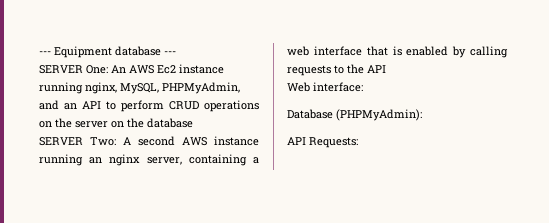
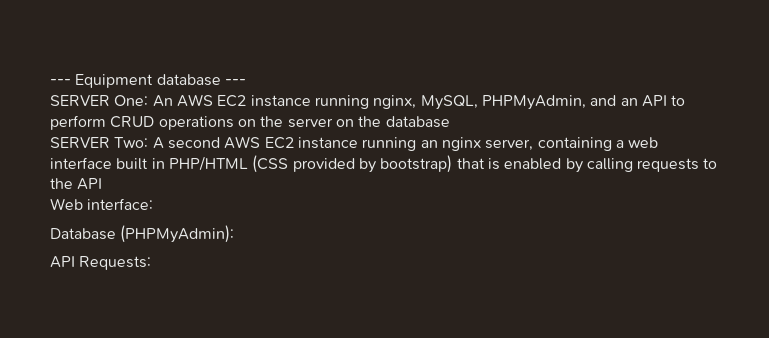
- SERVER One: An AWS Ec2 instance running nginx, MySQL, PHPMyAdmin, and an API to perform CRUD operations on the server on the database
+ SERVER One: An AWS EC2 instance running nginx, MySQL, PHPMyAdmin, and an API to perform CRUD operations on the server on the database
- SERVER Two: A second AWS instance running an nginx server, containing a web interface that is enabled by calling requests to the API
+ SERVER Two: A second AWS EC2 instance running an nginx server, containing a web interface built in PHP/HTML (CSS provided by bootstrap) that is enabled by calling requests to the API

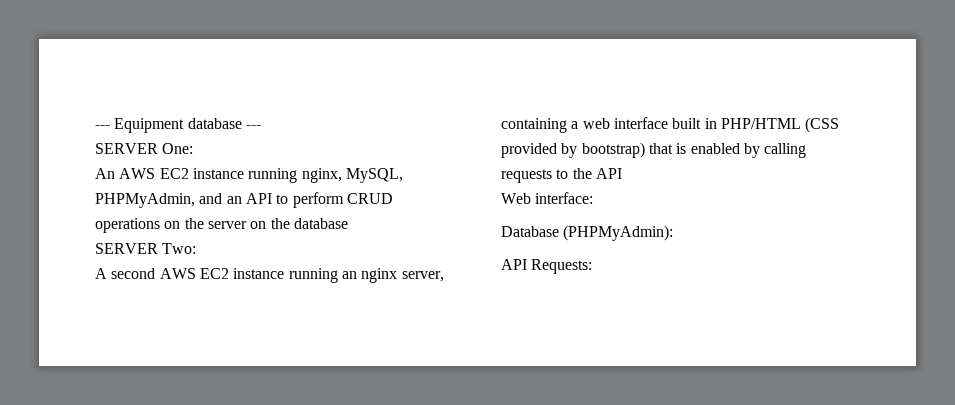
- SERVER One: An AWS EC2 instance running nginx, MySQL, PHPMyAdmin, and an API to perform CRUD operations on the server on the database
+ SERVER One:
+ An AWS EC2 instance running nginx, MySQL, PHPMyAdmin, and an API to perform CRUD operations on the server on the database
- SERVER Two: A second AWS EC2 instance running an nginx server, containing a web interface built in PHP/HTML (CSS provided by bootstrap) that is enabled by calling requests to the API
+ SERVER Two:
+ A second AWS EC2 instance running an nginx server, containing a web interface built in PHP/HTML (CSS provided by bootstrap) that is enabled by calling requests to the API

